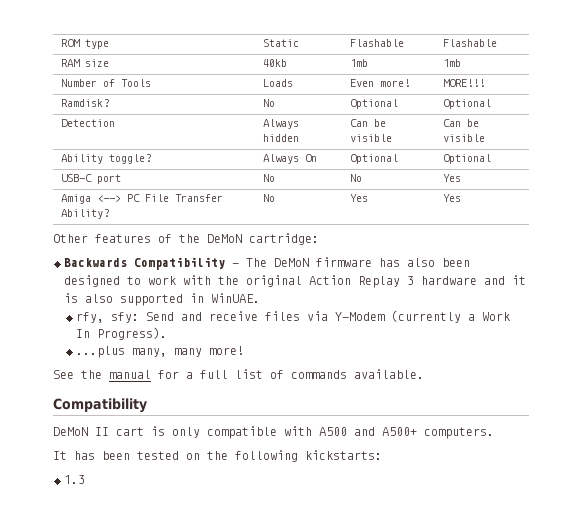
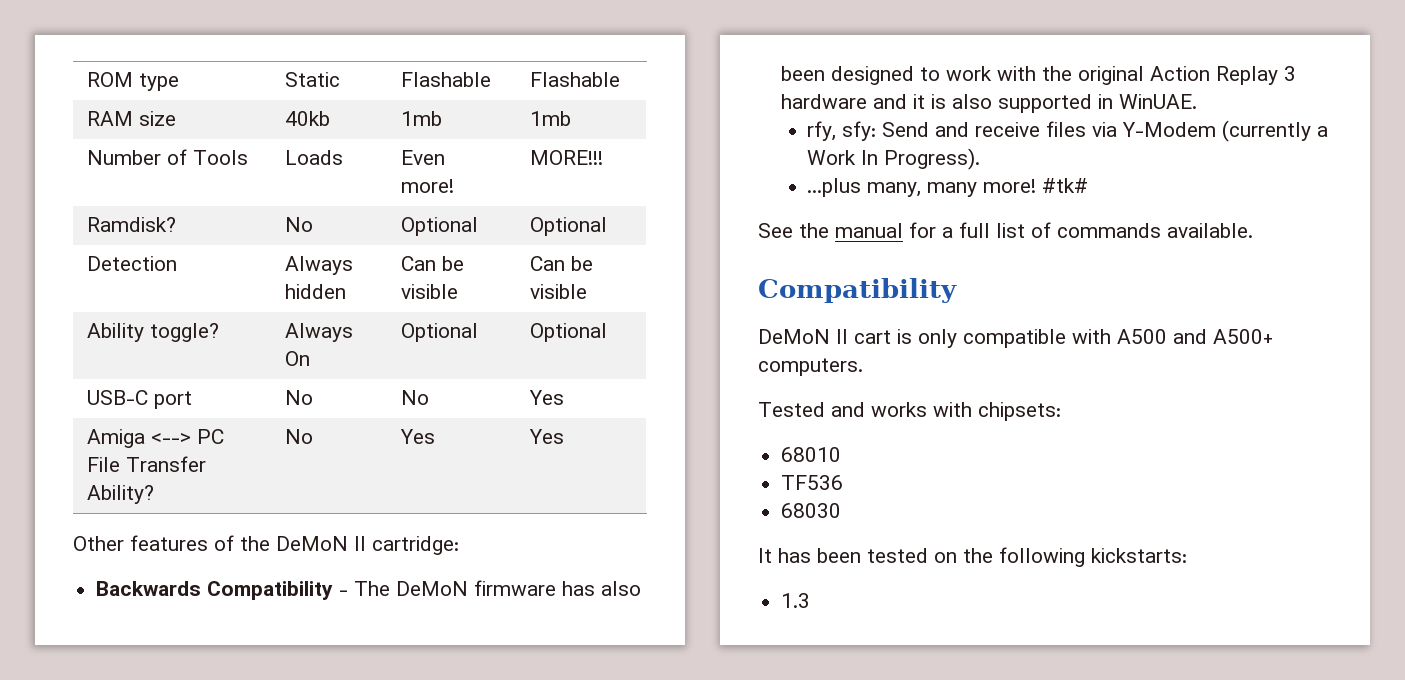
- Other features of the DeMoN cartridge:
+ Other features of the DeMoN II cartridge:
+ #tk#
+ Tested and works with chipsets:
+ 68010
+ TF536
+ 68030

